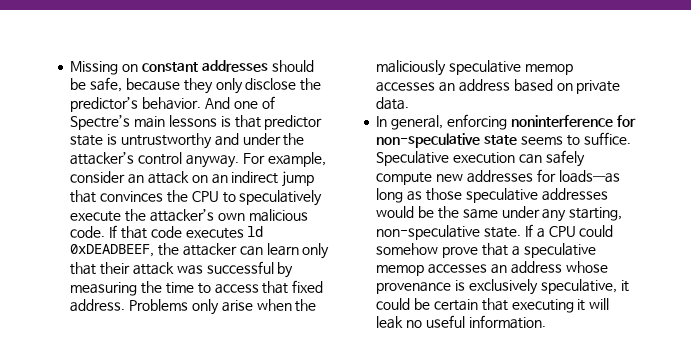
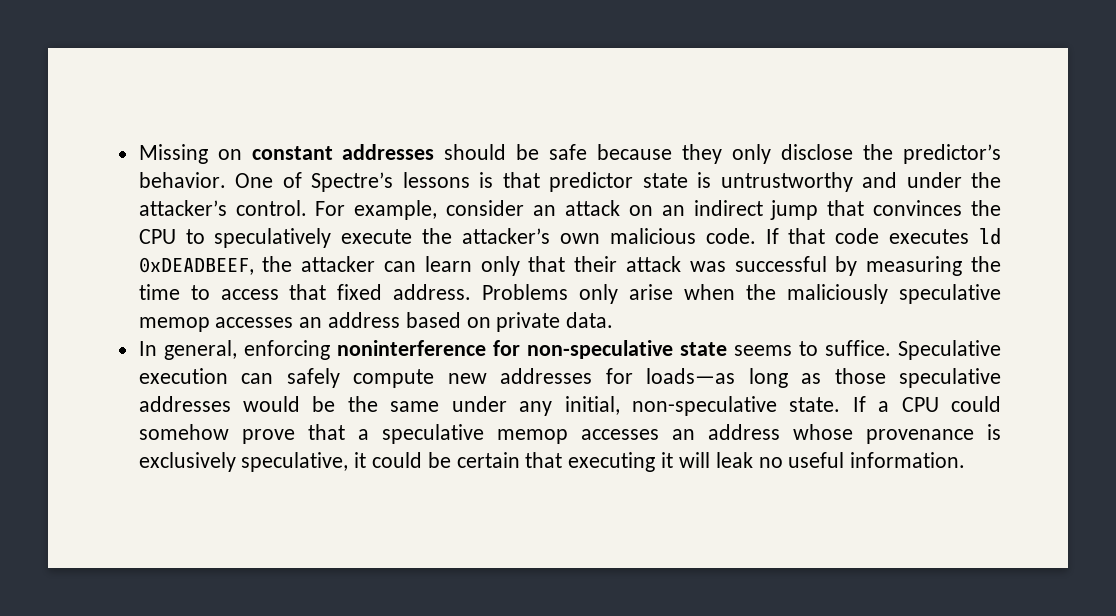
- Missing on constant addresses should be safe, because they only disclose the predictor’s behavior.
+ Missing on constant addresses should be safe because they only disclose the predictor’s behavior.
- And one of Spectre’s main lessons is that predictor state is untrustworthy and under the attacker’s control anyway.
+ One of Spectre’s lessons is that predictor state is untrustworthy and under the attacker’s control.
- Speculative execution can safely compute new addresses for loads—as long as those speculative addresses would be the same under any starting, non-speculative state.
+ Speculative execution can safely compute new addresses for loads—as long as those speculative addresses would be the same under any initial, non-speculative state.

